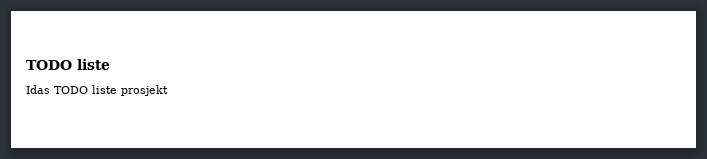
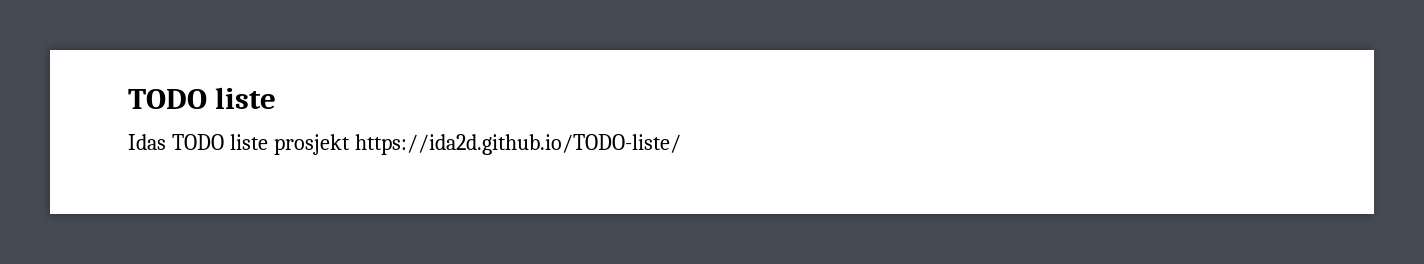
- Idas TODO liste prosjekt
+ Idas TODO liste prosjekt https://ida2d.github.io/TODO-liste/

